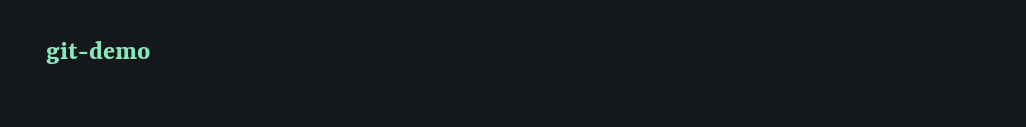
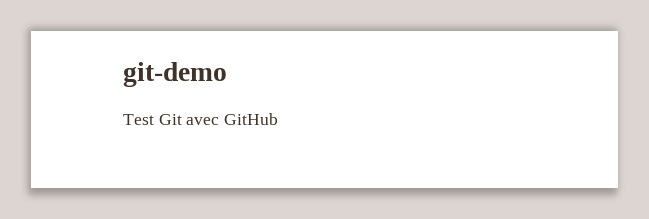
+ Test Git avec GitHub

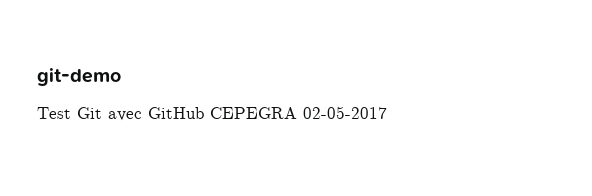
- Test Git avec GitHub
+ Test Git avec GitHub CEPEGRA 02-05-2017

